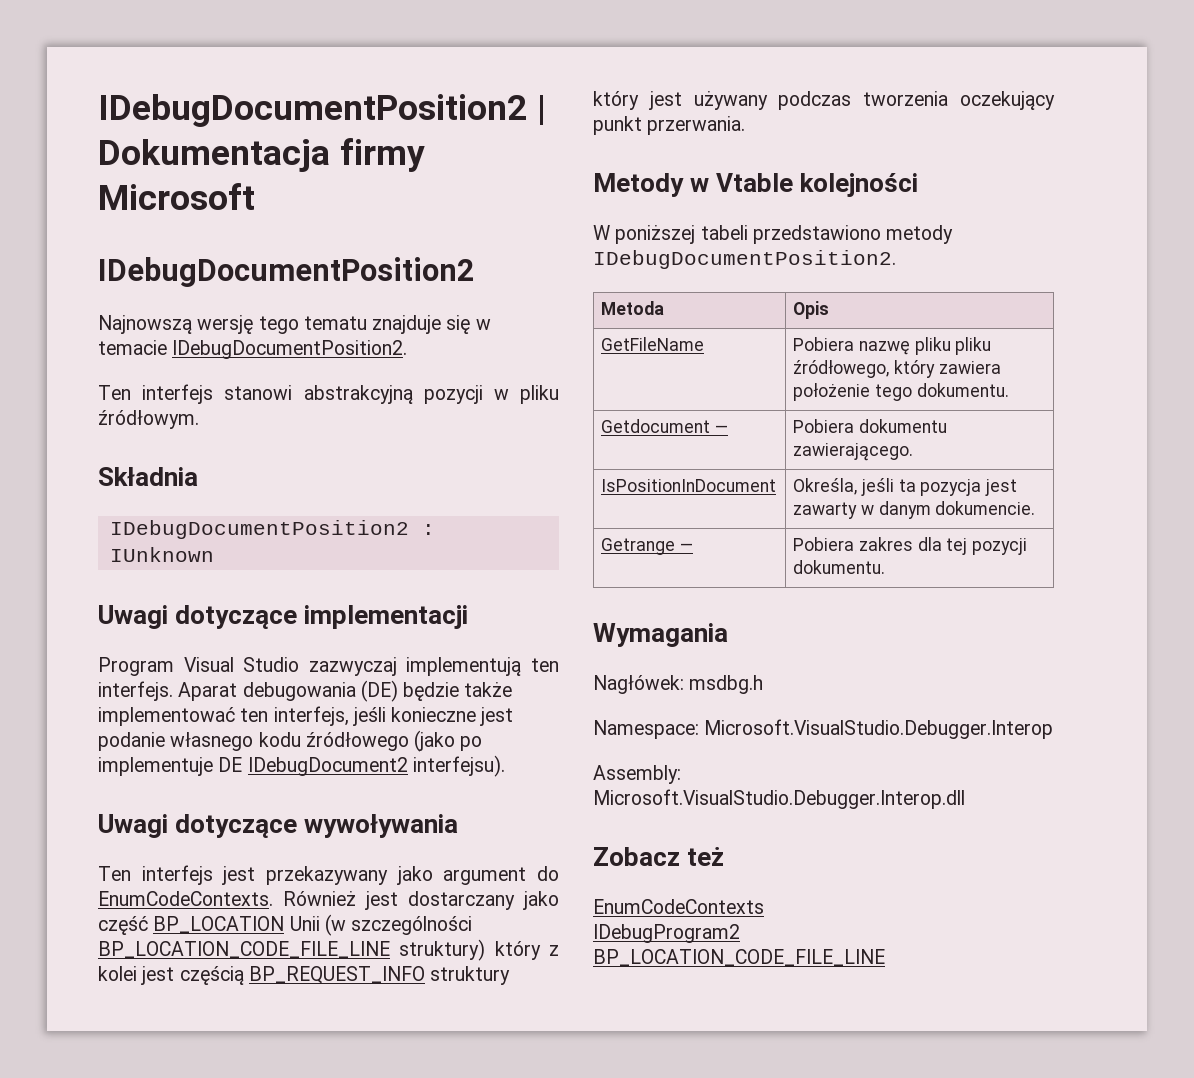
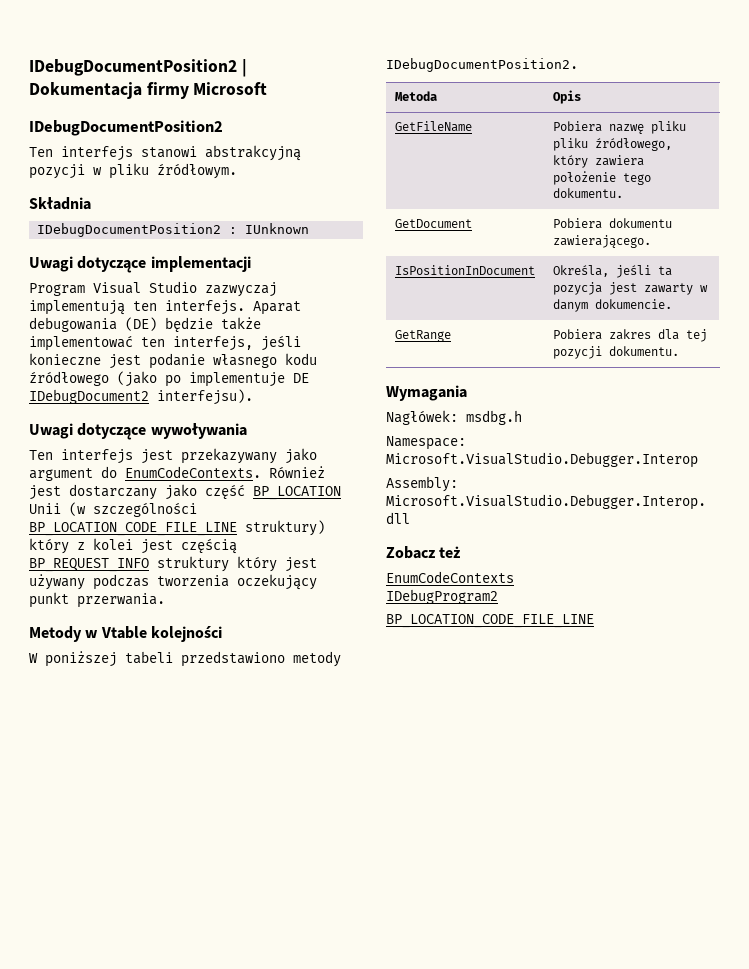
- Najnowszą wersję tego tematu znajduje się w temacie IDebugDocumentPosition2.
- Getdocument — | Pobiera dokumentu zawierającego.
+ GetDocument | Pobiera dokumentu zawierającego.
- Getrange — | Pobiera zakres dla tej pozycji dokumentu.
+ GetRange | Pobiera zakres dla tej pozycji dokumentu.

